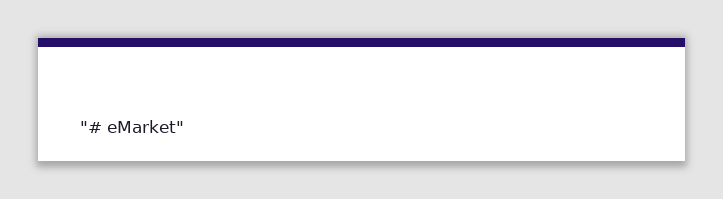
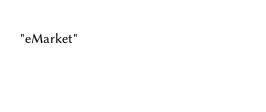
- "# eMarket"
+ "eMarket"

